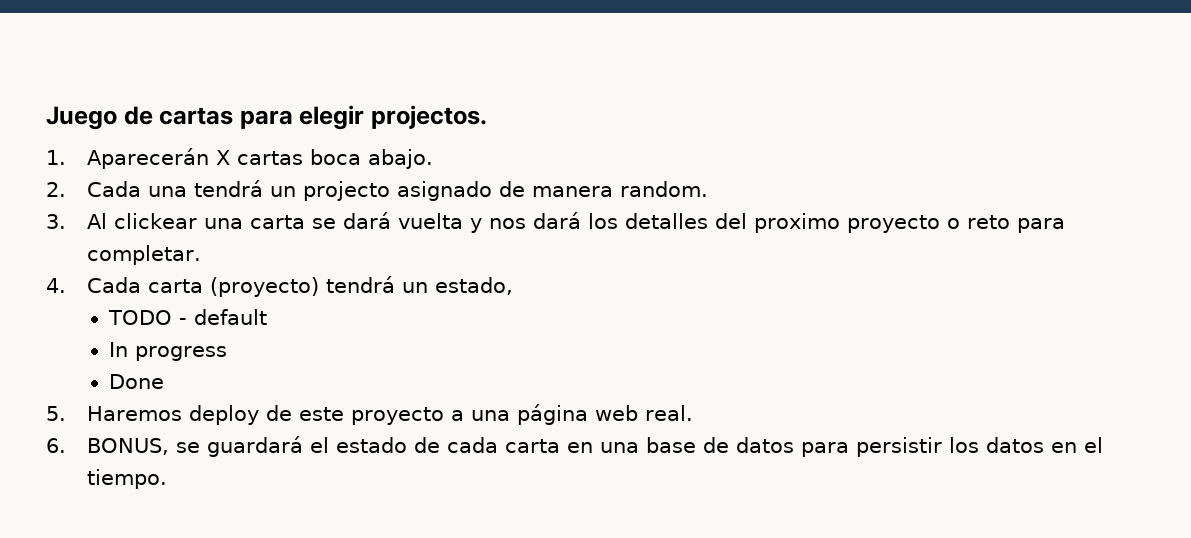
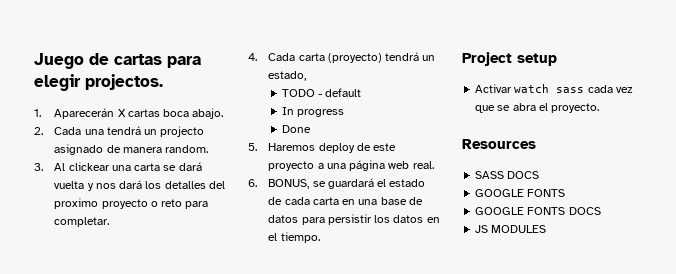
+ Project setup
+ Activar watch sass cada vez que se abra el proyecto.
+ Resources
+ SASS DOCS
+ GOOGLE FONTS
+ GOOGLE FONTS DOCS
+ JS MODULES

